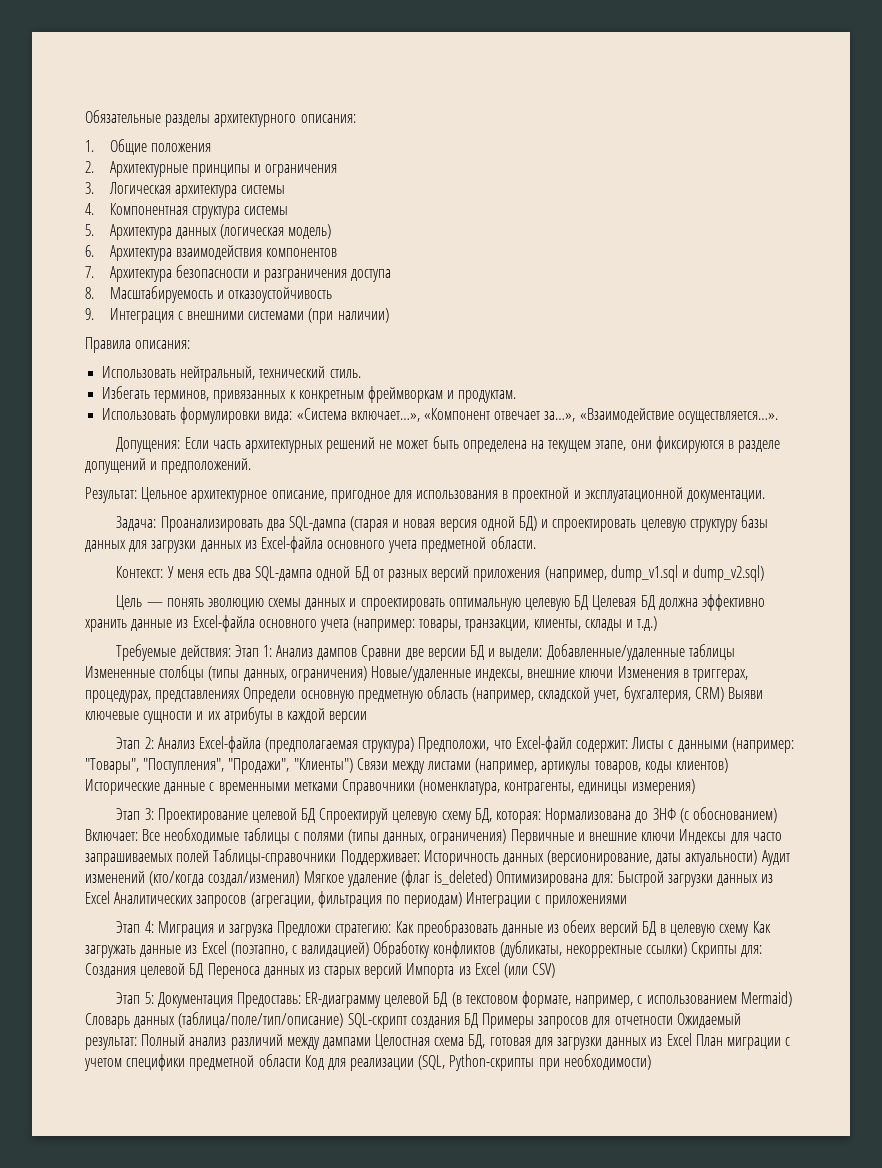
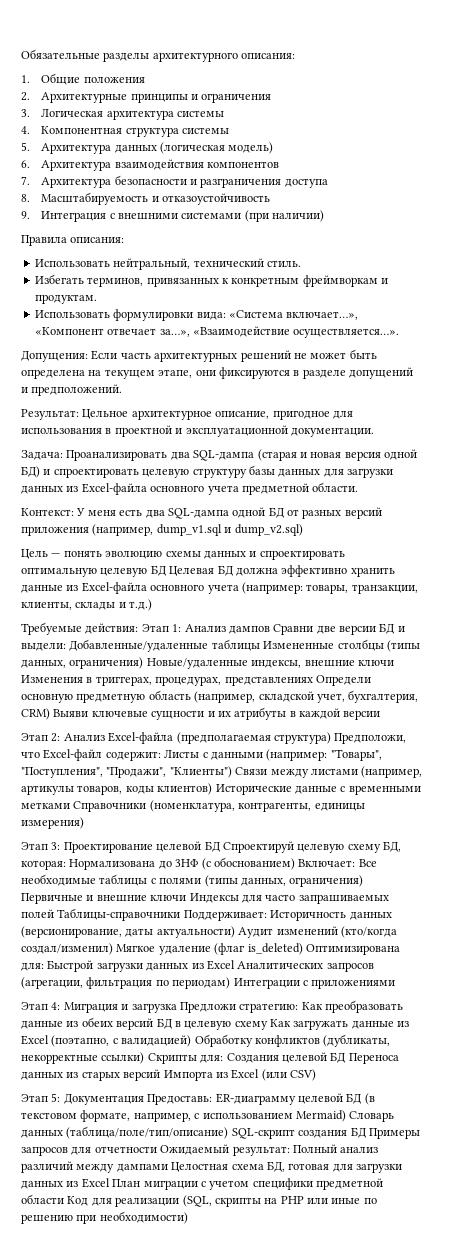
- Этап 5: Документация Предоставь: ER-диаграмму целевой БД (в текстовом формате, например, с использованием Mermaid) Словарь данных (таблица/поле/тип/описание) SQL-скрипт создания БД Примеры запросов для отчетности Ожидаемый результат: Полный анализ различий между дампами Целостная схема БД, готовая для загрузки данных из Excel План миграции с учетом специфики предметной области Код для реализации (SQL, Python-скрипты при необходимости)
+ Этап 5: Документация Предоставь: ER-диаграмму целевой БД (в текстовом формате, например, с использованием Mermaid) Словарь данных (таблица/поле/тип/описание) SQL-скрипт создания БД Примеры запросов для отчетности Ожидаемый результат: Полный анализ различий между дампами Целостная схема БД, готовая для загрузки данных из Excel План миграции с учетом специфики предметной области Код для реализации (SQL, скрипты на PHP или иные по решению при необходимости)

